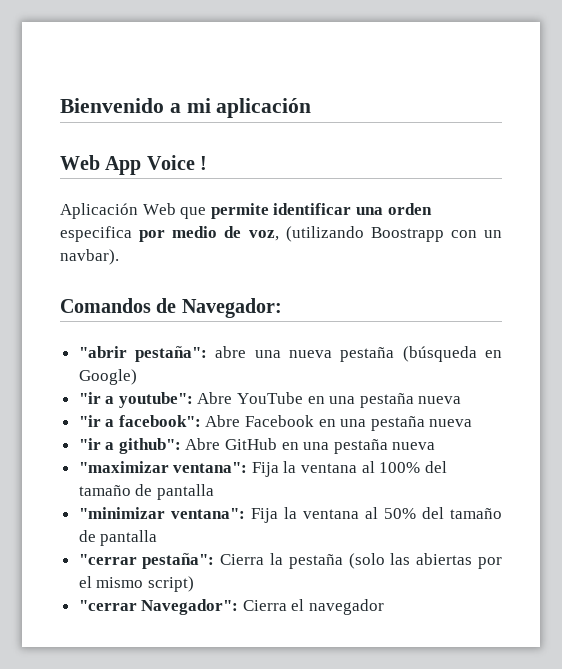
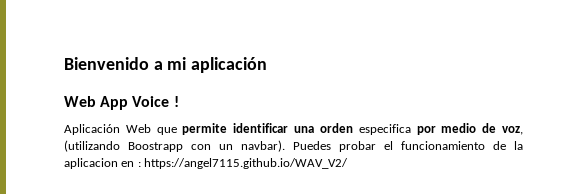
- Aplicación Web que permite identificar una orden especifica por medio de voz, (utilizando Boostrapp con un navbar).
- Comandos de Navegador:
- "abrir pestaña": abre una nueva pestaña (búsqueda en Google)
- "ir a youtube": Abre YouTube en una pestaña nueva
- "ir a facebook": Abre Facebook en una pestaña nueva
- "ir a github": Abre GitHub en una pestaña nueva
- "maximizar ventana": Fija la ventana al 100% del tamaño de pantalla
- "minimizar ventana": Fija la ventana al 50% del tamaño de pantalla
- "cerrar pestaña": Cierra la pestaña (solo las abiertas por el mismo script)
- "cerrar Navegador": Cierra el navegador
+ Aplicación Web que permite identificar una orden especifica por medio de voz, (utilizando Boostrapp con un navbar). Puedes probar el funcionamiento de la aplicacion en : https://angel7115.github.io/WAV_V2/

